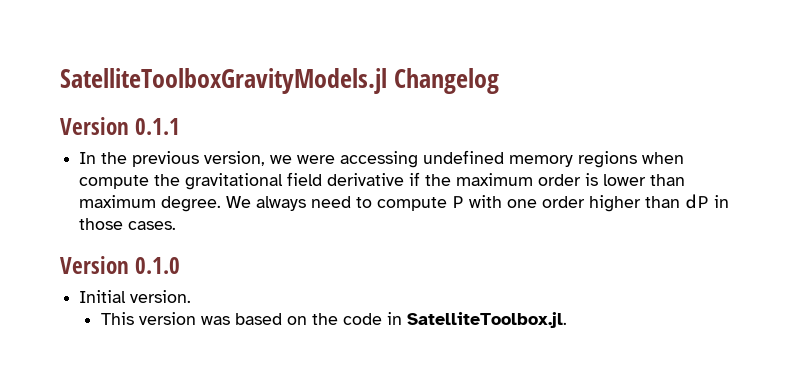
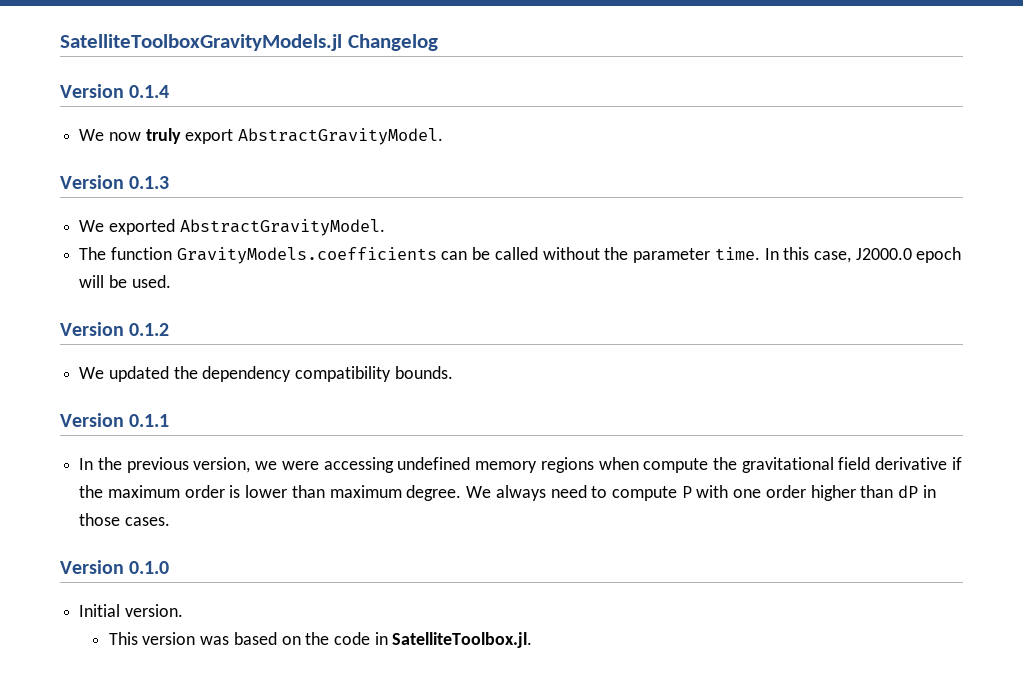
+ Version 0.1.4
+ We now truly export AbstractGravityModel.
+ Version 0.1.3
+ We exported AbstractGravityModel.
+ The function GravityModels.coefficients can be called without the parameter time. In this case, J2000.0 epoch will be used.
+ Version 0.1.2
+ We updated the dependency compatibility bounds.

